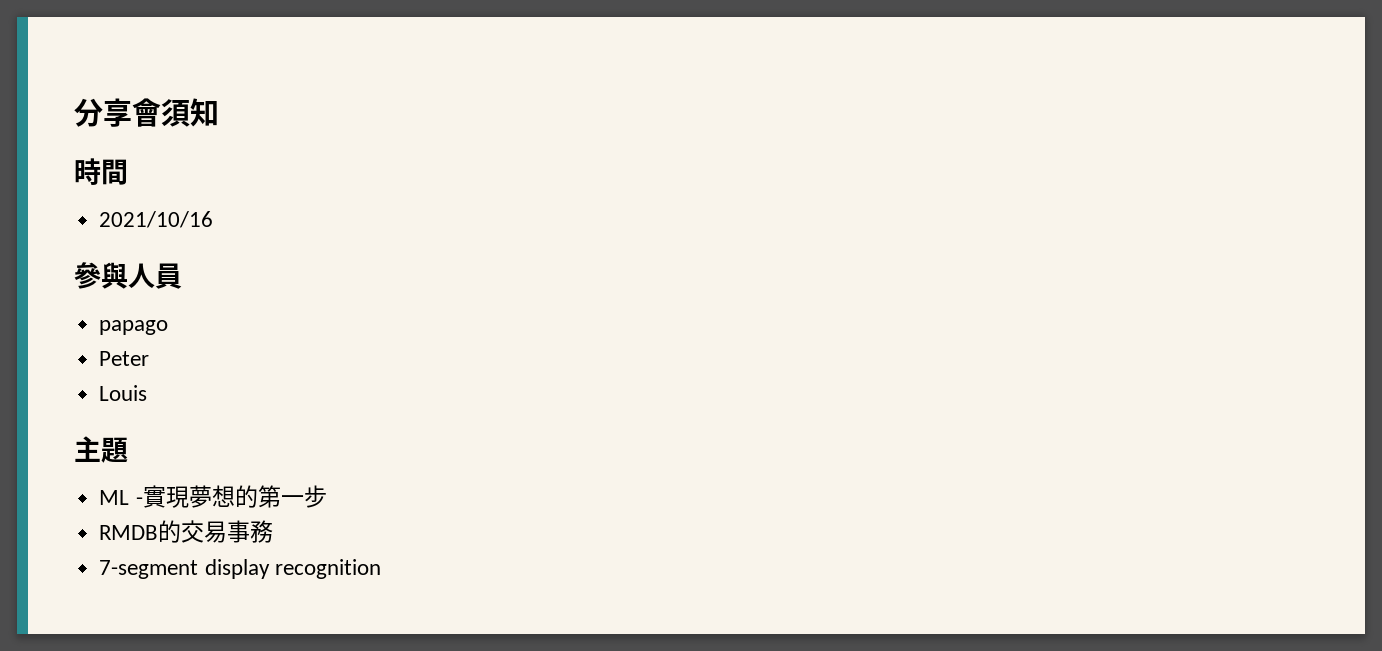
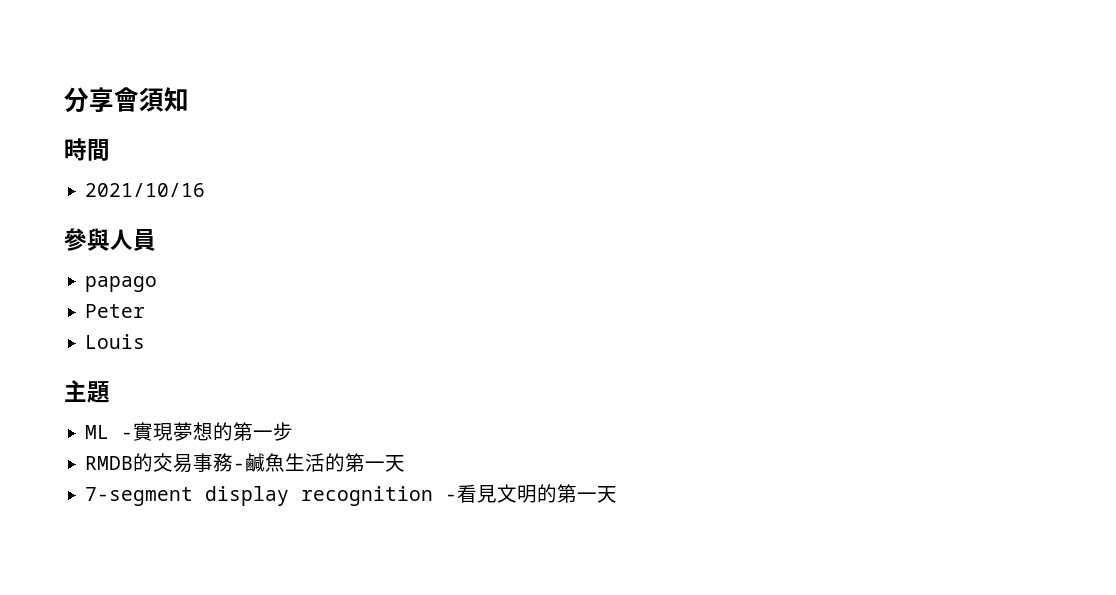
- RMDB的交易事務
- 7-segment display recognition
+ RMDB的交易事務-鹹魚生活的第一天
+ 7-segment display recognition -看見文明的第一天

